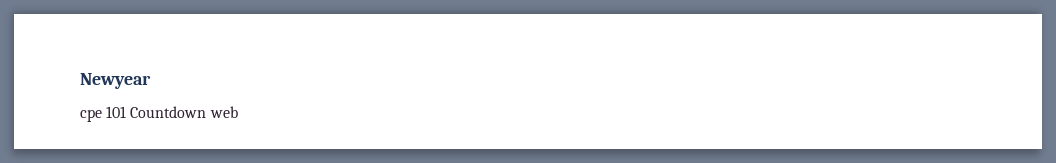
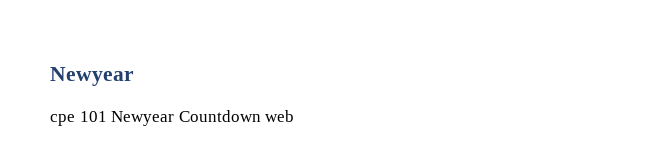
- cpe 101 Countdown web
+ cpe 101 Newyear Countdown web

